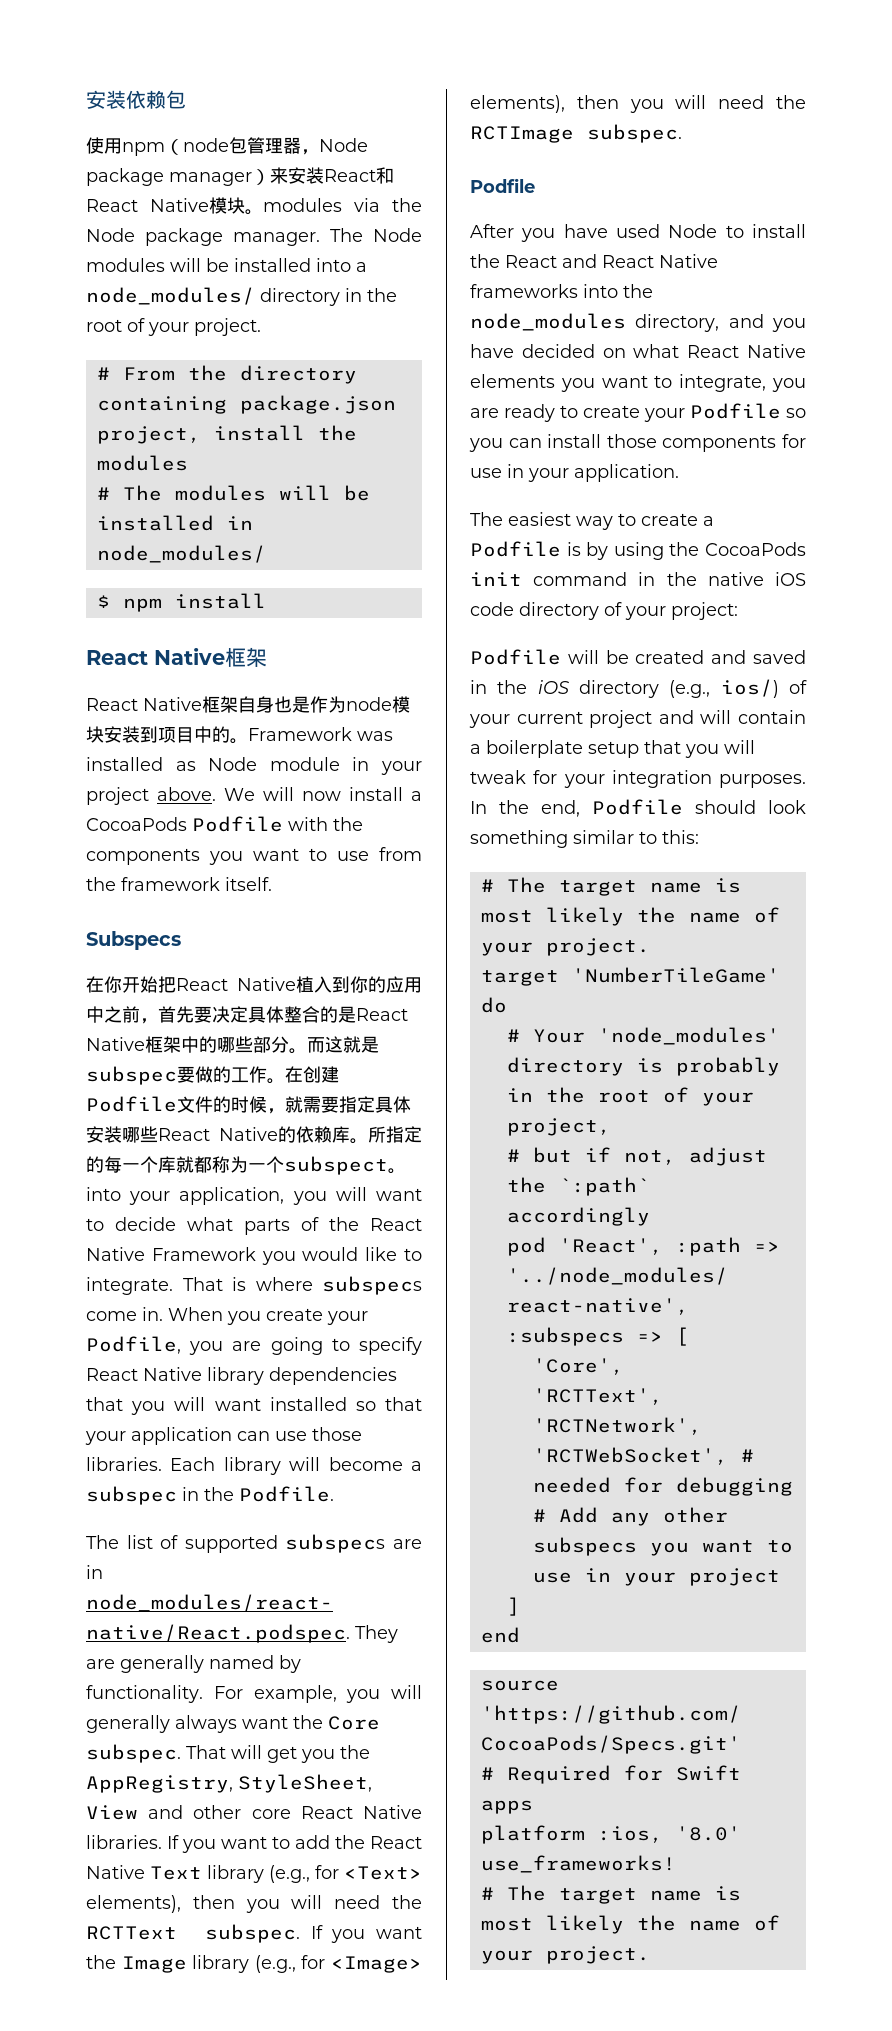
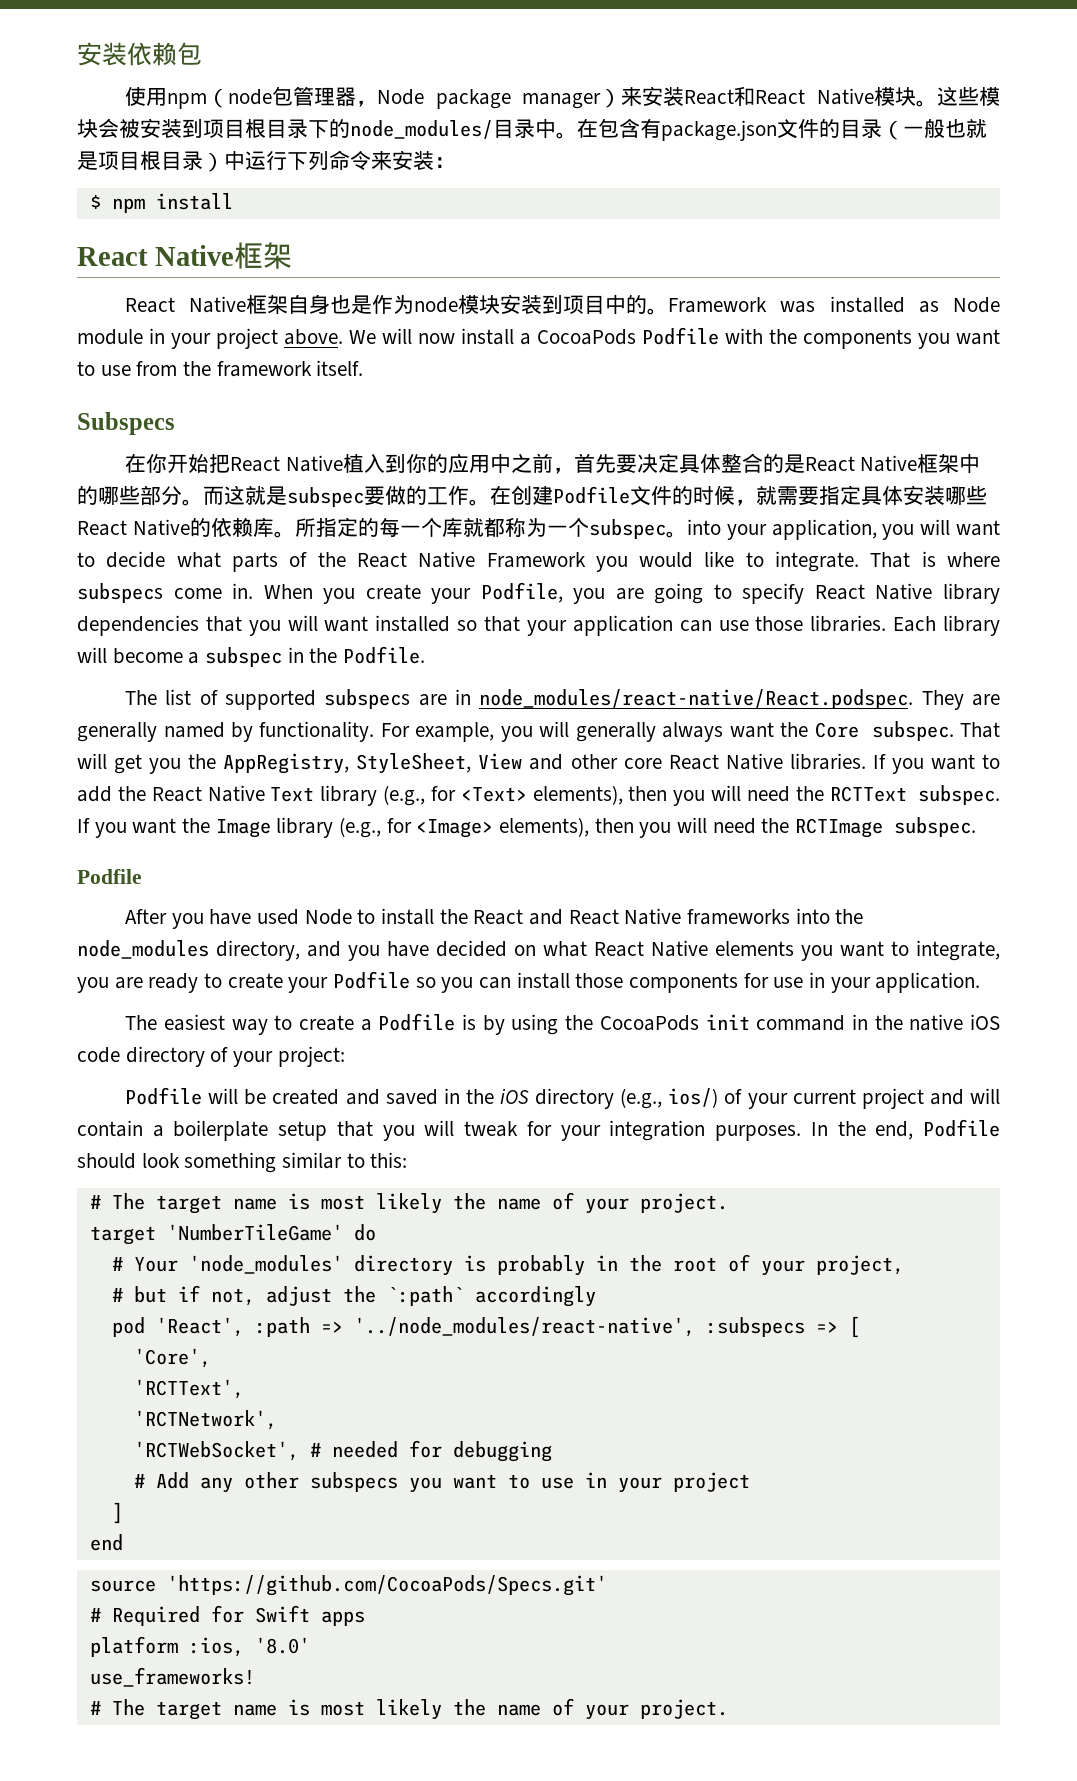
- 使用npm（node包管理器，Node package manager）来安装React和React Native模块。modules via the Node package manager. The Node modules will be installed into a node_modules/ directory in the root of your project.
- # From the directory containing package.json project, install the modules
- # The modules will be installed in node_modules/
+ 使用npm（node包管理器，Node package manager）来安装React和React Native模块。这些模块会被安装到项目根目录下的node_modules/目录中。在包含有package.json文件的目录（一般也就是项目根目录）中运行下列命令来安装：
- 所指定的每一个库就都称为一个subspect。into your application, you will want to decide what parts of the React Native Framework you would like to integrate.
+ 所指定的每一个库就都称为一个subspec。into your application, you will want to decide what parts of the React Native Framework you would like to integrate.

